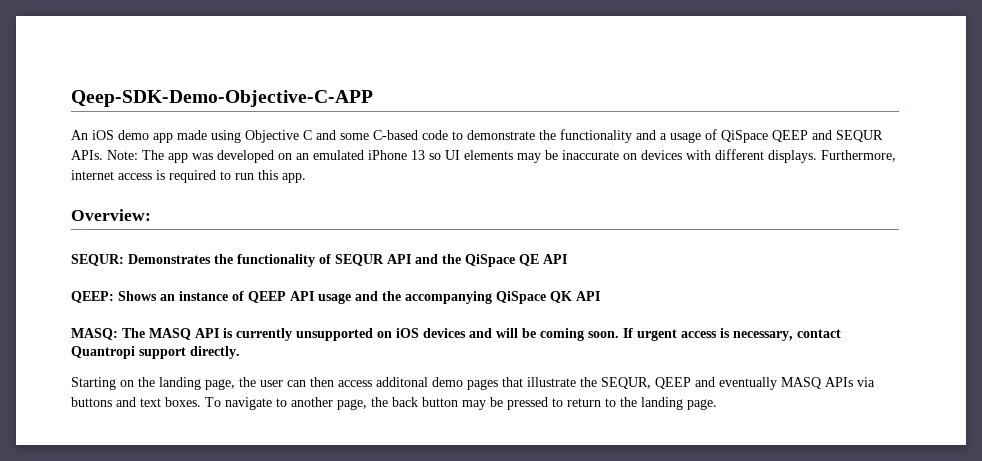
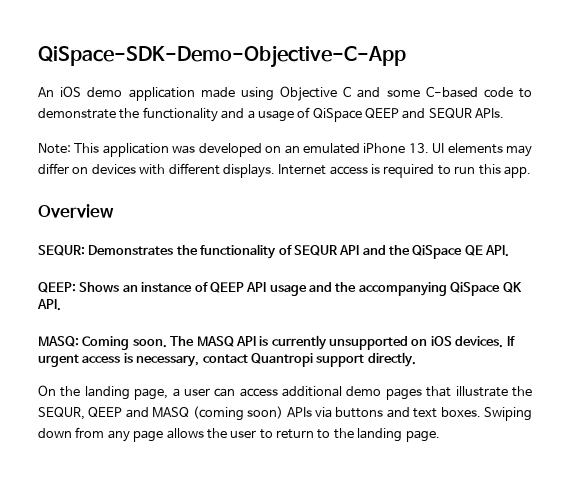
- Qeep-SDK-Demo-Objective-C-APP
+ QiSpace-SDK-Demo-Objective-C-App
- An iOS demo app made using Objective C and some C-based code to demonstrate the functionality and a usage of QiSpace QEEP and SEQUR APIs. Note: The app was developed on an emulated iPhone 13 so UI elements may be inaccurate on devices with different displays.
+ An iOS demo application made using Objective C and some C-based code to demonstrate the functionality and a usage of QiSpace QEEP and SEQUR APIs.
+ Note: This application was developed on an emulated iPhone 13. UI elements may differ on devices with different displays.
- Furthermore, internet access is required to run this app.
+ Internet access is required to run this app.
- Overview:
+ Overview
- SEQUR: Demonstrates the functionality of SEQUR API and the QiSpace QE API
+ SEQUR: Demonstrates the functionality of SEQUR API and the QiSpace QE API.
- QEEP: Shows an instance of QEEP API usage and the accompanying QiSpace QK API
+ QEEP: Shows an instance of QEEP API usage and the accompanying QiSpace QK API.
- MASQ: The MASQ API is currently unsupported on iOS devices and will be coming soon.
+ MASQ: Coming soon. The MASQ API is currently unsupported on iOS devices.
- Starting on the landing page, the user can then access additonal demo pages that illustrate the SEQUR, QEEP and eventually MASQ APIs via buttons and text boxes.
+ On the landing page, a user can access additional demo pages that illustrate the SEQUR, QEEP and MASQ (coming soon) APIs via buttons and text boxes.
- To navigate to another page, the back button may be pressed to return to the landing page.
+ Swiping down from any page allows the user to return to the landing page.

